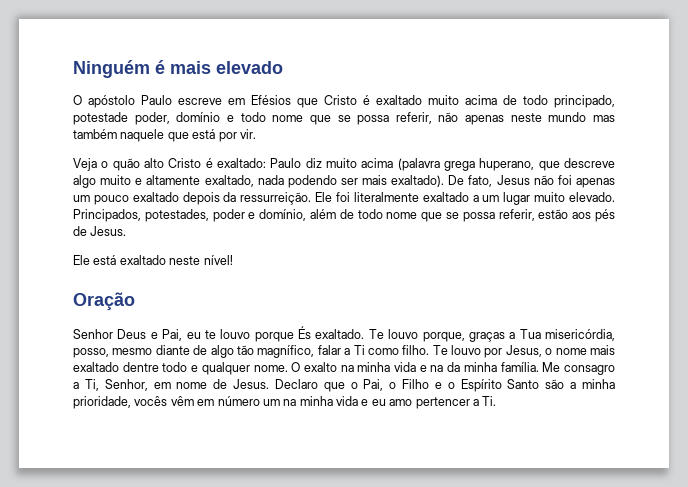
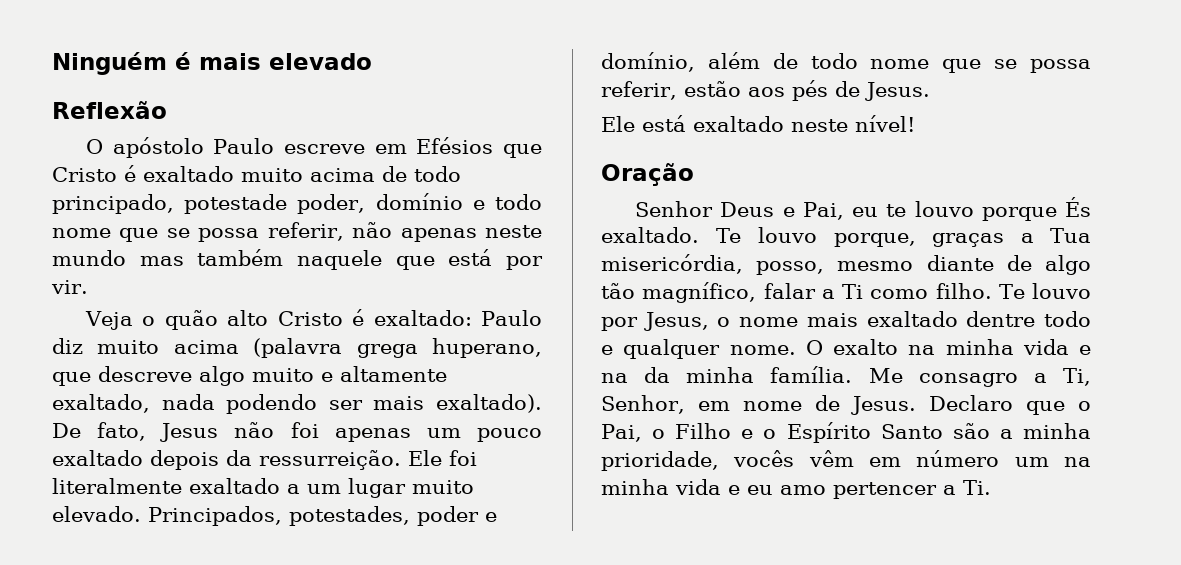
+ Reflexão

